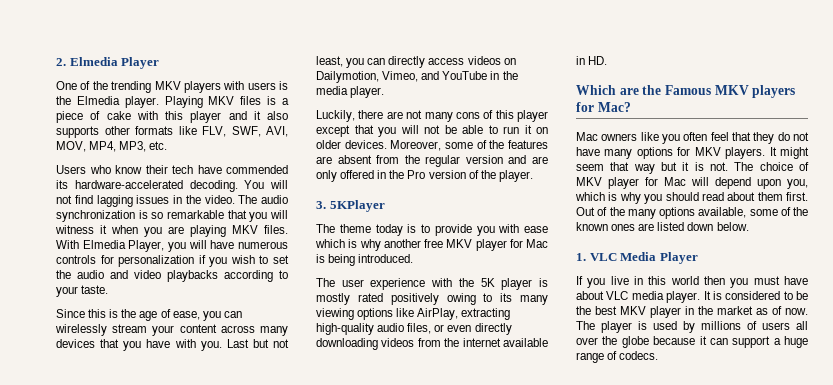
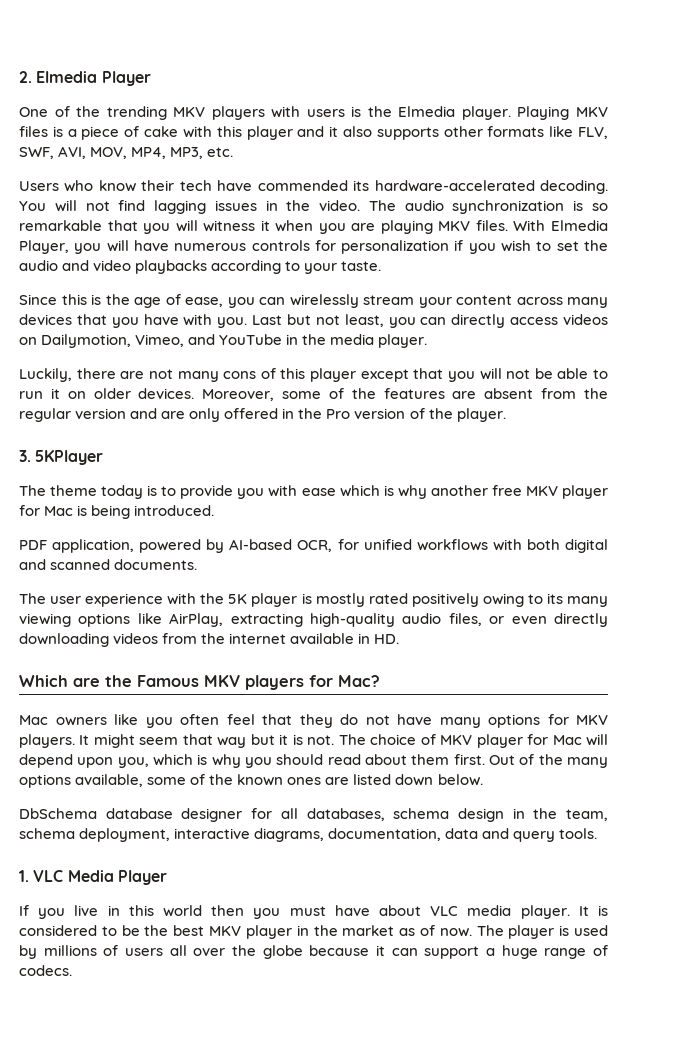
+ PDF application, powered by AI-based OCR, for unified workflows with both digital and scanned documents.
+ DbSchema database designer for all databases, schema design in the team, schema deployment, interactive diagrams, documentation, data and query tools.

